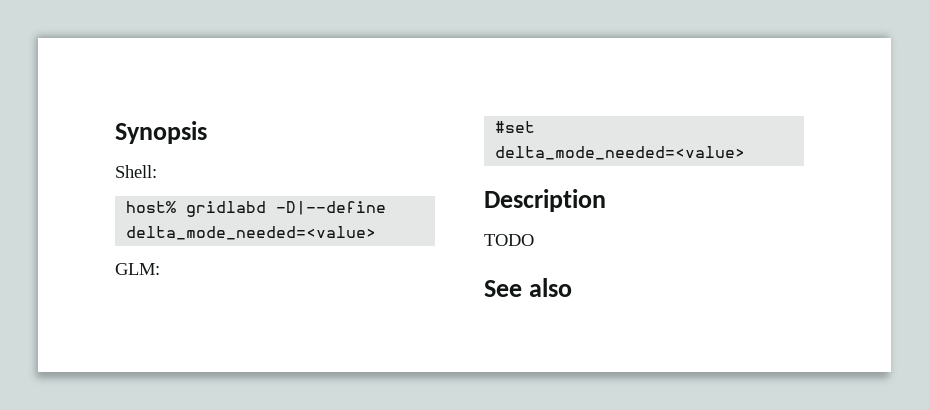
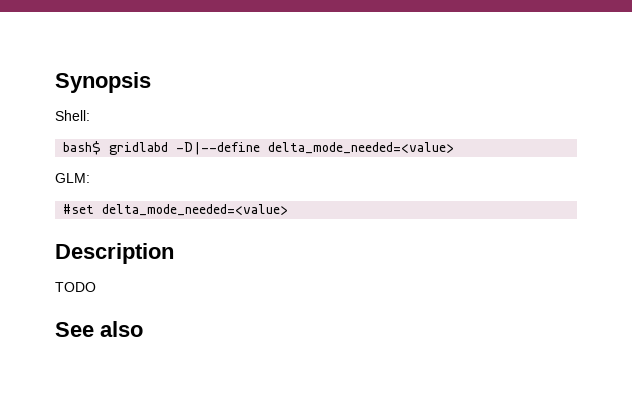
- host% gridlabd -D|--define delta_mode_needed=<value>
+ bash$ gridlabd -D|--define delta_mode_needed=<value>

